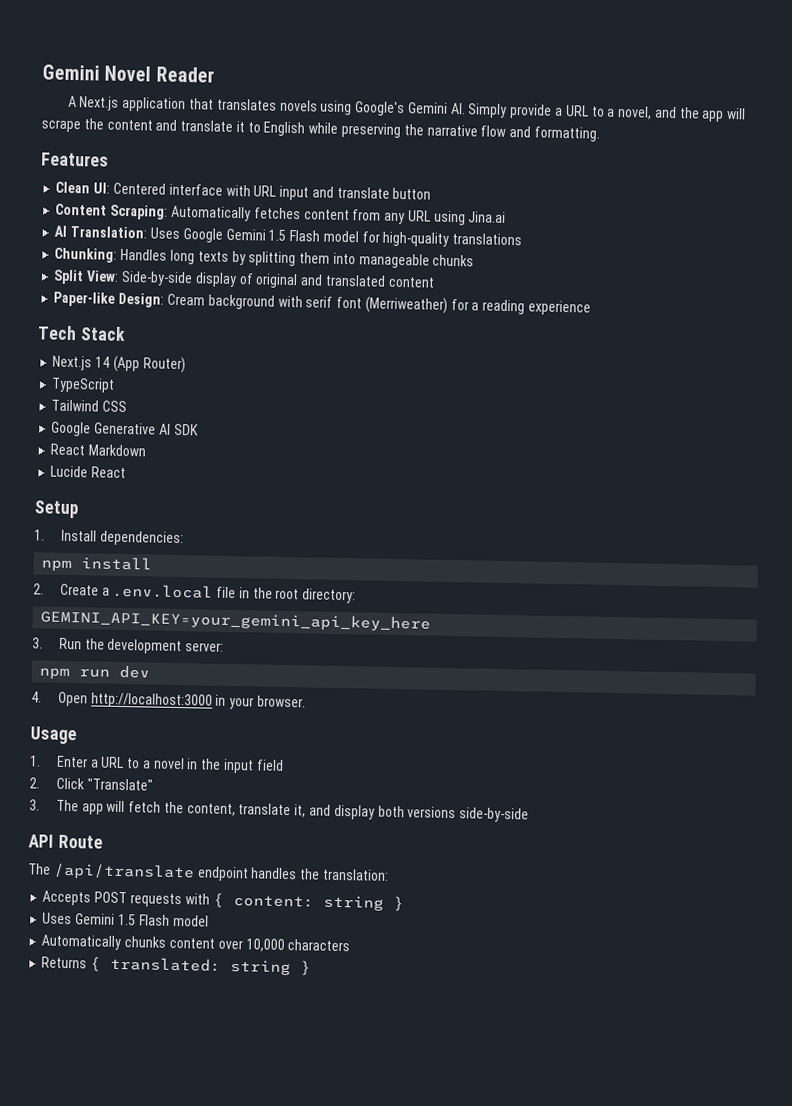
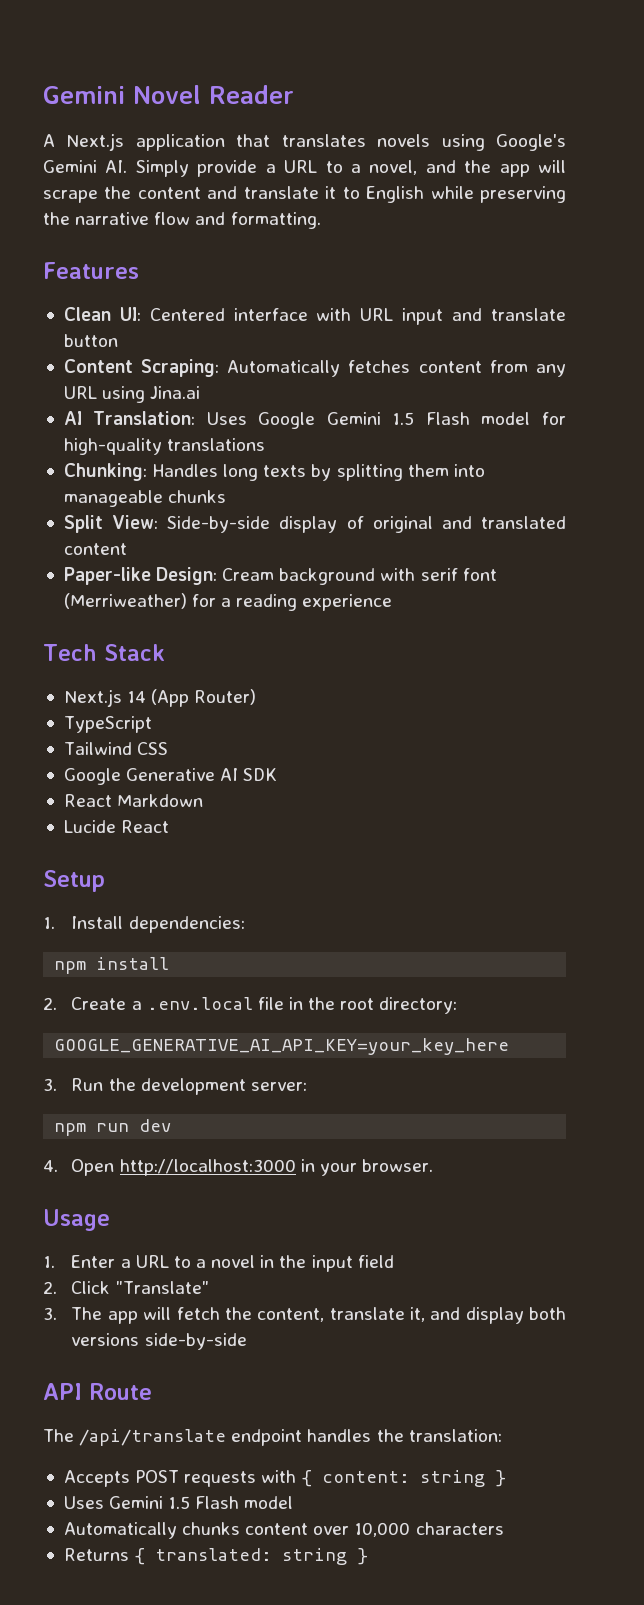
- GEMINI_API_KEY=your_gemini_api_key_here
+ GOOGLE_GENERATIVE_AI_API_KEY=your_key_here

